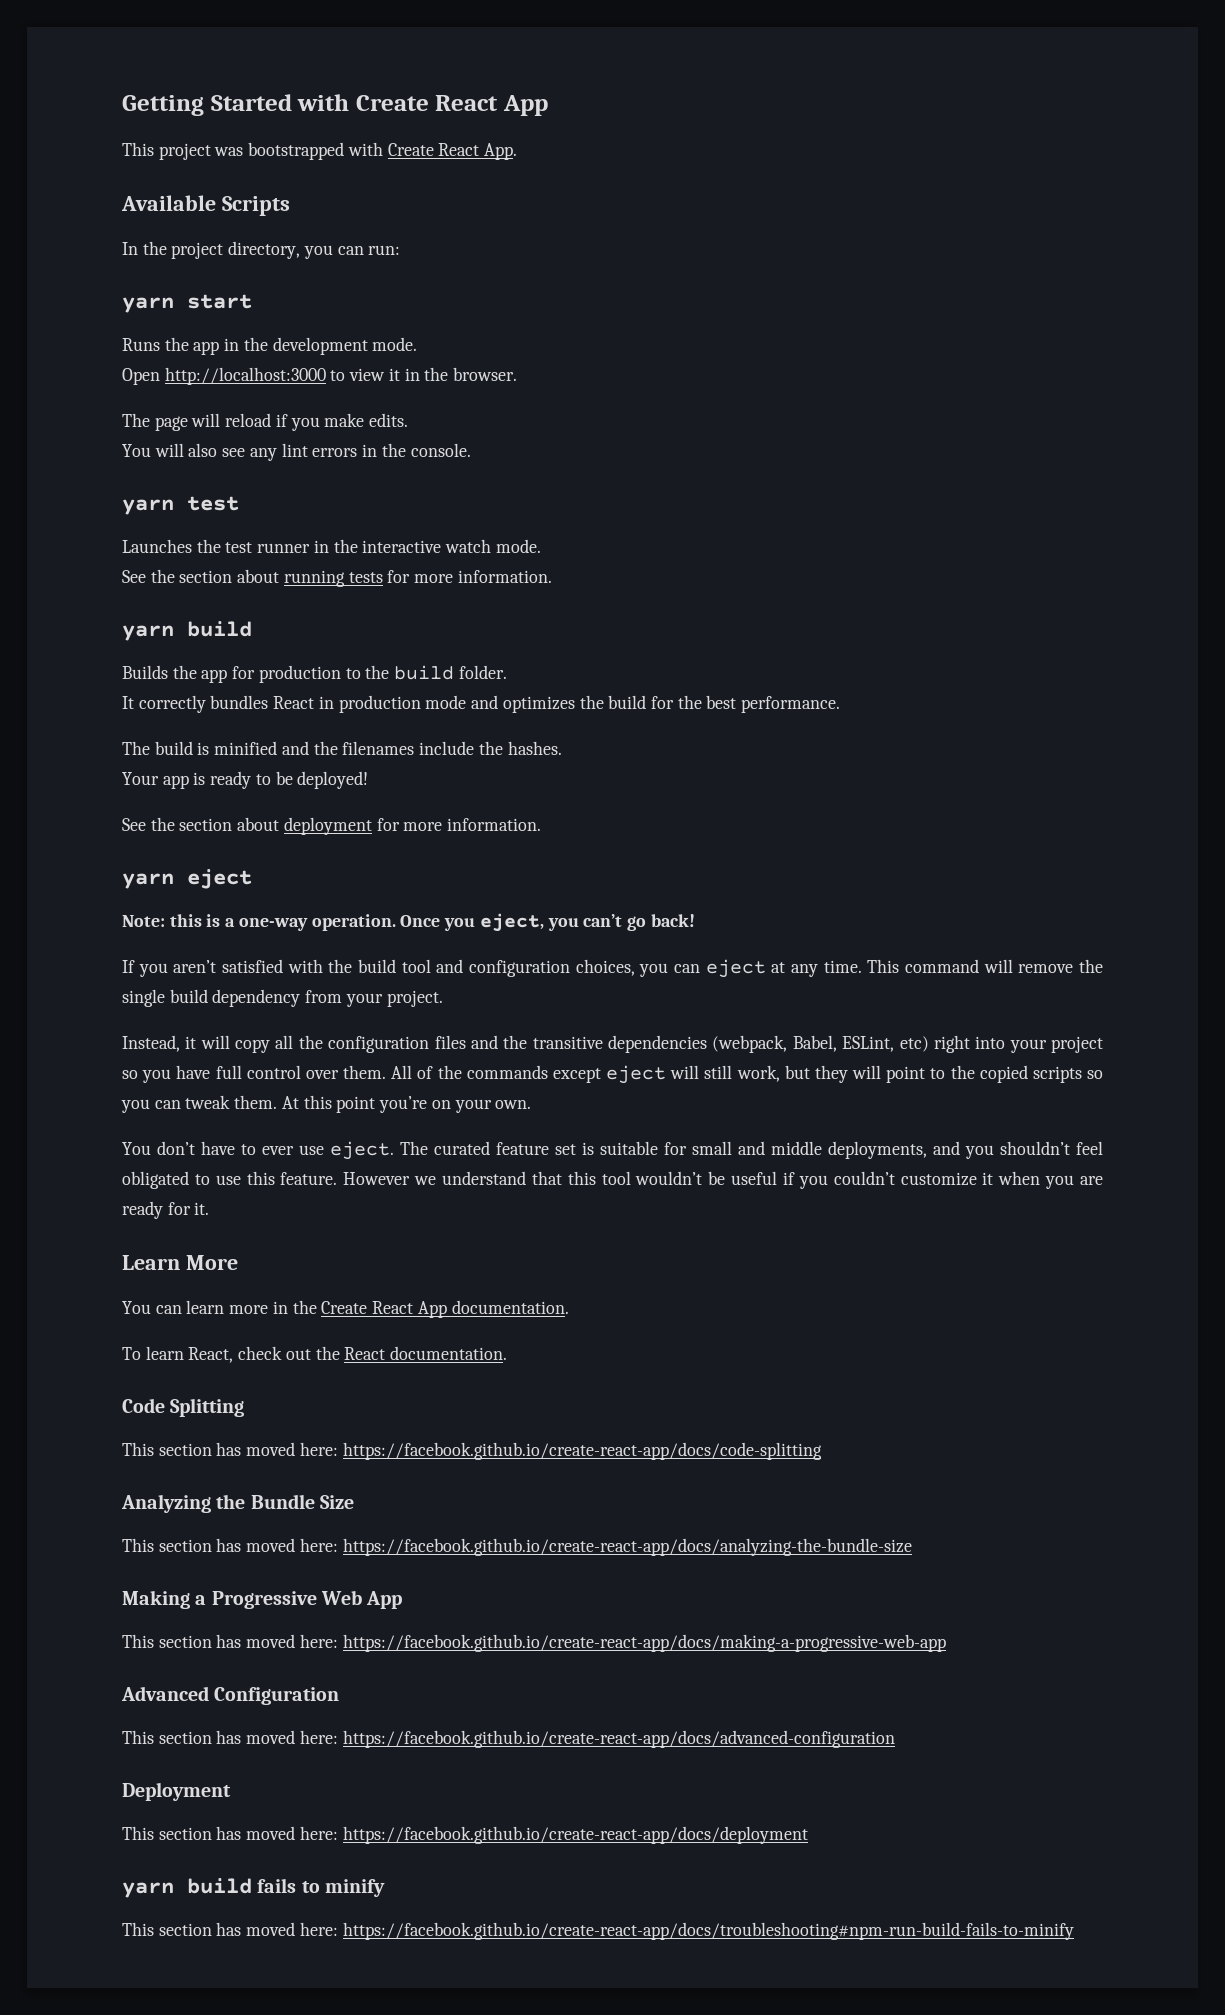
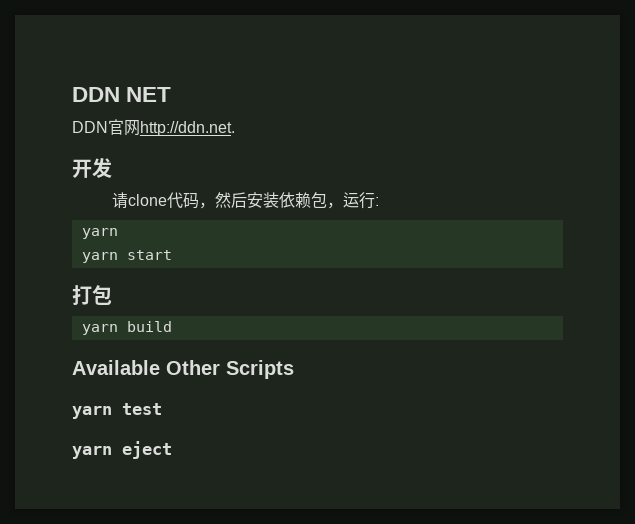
- Getting Started with Create React App
- This project was bootstrapped with Create React App.
- Available Scripts
- In the project directory, you can run:
+ DDN NET
+ DDN官网http://ddn.net.
+ 开发
+ 请clone代码，然后安装依赖包，运行:
+ yarn
  yarn start
- Runs the app in the development mode.
- Open http://localhost:3000 to view it in the browser.
- The page will reload if you make edits.
- You will also see any lint errors in the console.
+ 打包
+ yarn build
+ Available Other Scripts
  yarn test
- Launches the test runner in the interactive watch mode.
- See the section about running tests for more information.
- yarn build
- Builds the app for production to the build folder.
- It correctly bundles React in production mode and optimizes the build for the best performance.
- The build is minified and the filenames include the hashes.
- Your app is ready to be deployed!
- See the section about deployment for more information.
  yarn eject
- Note: this is a one-way operation. Once you eject, you can’t go back!
- If you aren’t satisfied with the build tool and configuration choices, you can eject at any time. This command will remove the single build dependency from your project.
- Instead, it will copy all the configuration files and the transitive dependencies (webpack, Babel, ESLint, etc) right into your project so you have full control over them. All of the commands except eject will still work, but they will point to the copied scripts so you can tweak them. At this point you’re on your own.
- You don’t have to ever use eject. The curated feature set is suitable for small and middle deployments, and you shouldn’t feel obligated to use this feature. However we understand that this tool wouldn’t be useful if you couldn’t customize it when you are ready for it.
- Learn More
- You can learn more in the Create React App documentation.
- To learn React, check out the React documentation.
- Code Splitting
- This section has moved here: https://facebook.github.io/create-react-app/docs/code-splitting
- Analyzing the Bundle Size
- This section has moved here: https://facebook.github.io/create-react-app/docs/analyzing-the-bundle-size
- Making a Progressive Web App
- This section has moved here: https://facebook.github.io/create-react-app/docs/making-a-progressive-web-app
- Advanced Configuration
- This section has moved here: https://facebook.github.io/create-react-app/docs/advanced-configuration
- Deployment
- This section has moved here: https://facebook.github.io/create-react-app/docs/deployment
- yarn build fails to minify
- This section has moved here: https://facebook.github.io/create-react-app/docs/troubleshooting#npm-run-build-fails-to-minify

